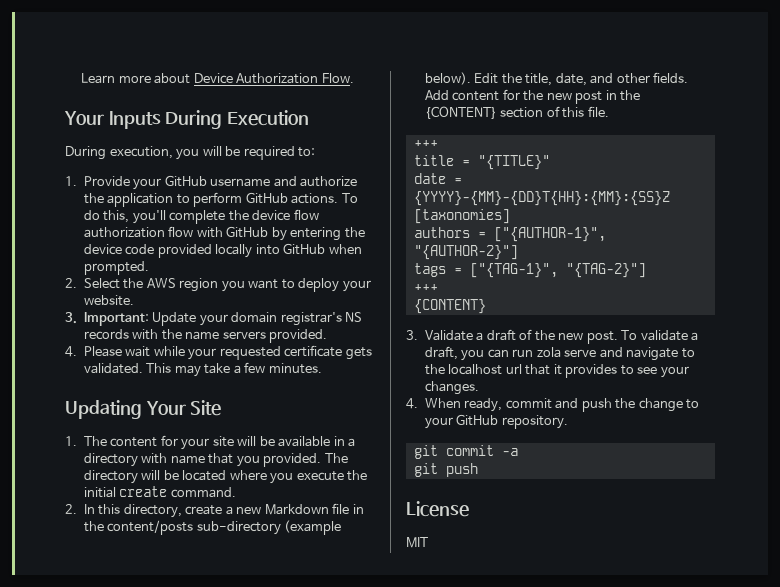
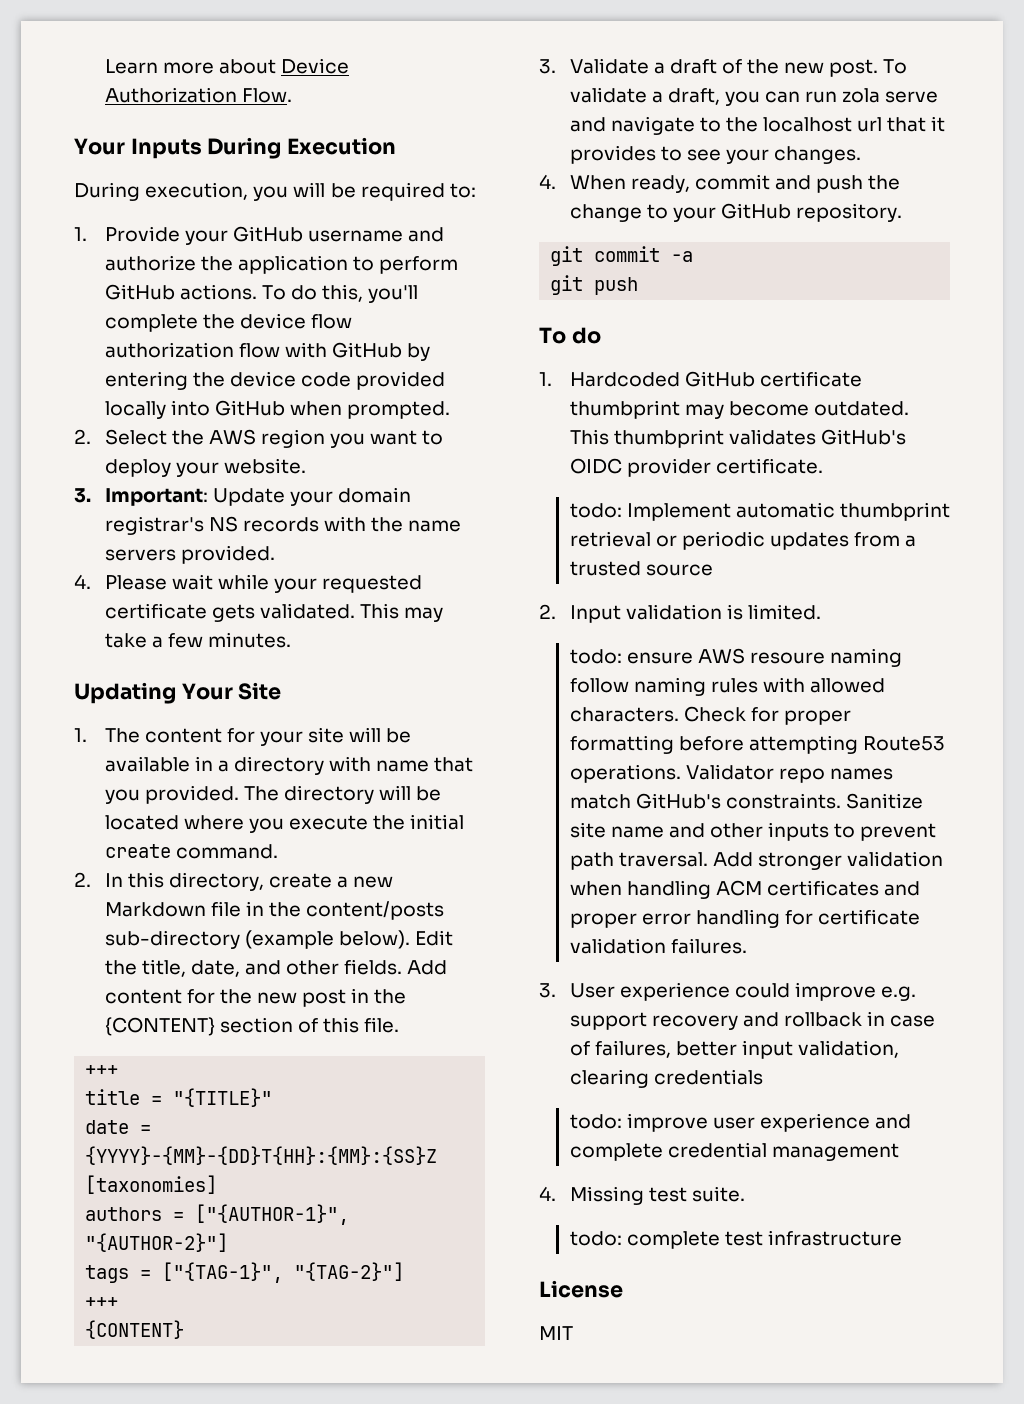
  git push
+ To do
+ 1. Hardcoded GitHub certificate thumbprint may become outdated. This thumbprint validates GitHub's OIDC provider certificate.
+ todo: Implement automatic thumbprint retrieval or periodic updates from a trusted source
+ 2. Input validation is limited.
+ todo: ensure AWS resoure naming follow naming rules with allowed characters. Check for proper formatting before attempting Route53 operations. Validator repo names match GitHub's constraints. Sanitize site name and other inputs to prevent path traversal. Add stronger validation when handling ACM certificates and proper error handling for certificate validation failures.
+ 3. User experience could improve e.g. support recovery and rollback in case of failures, better input validation, clearing credentials
+ todo: improve user experience and complete credential management
+ 4. Missing test suite.
+ todo: complete test infrastructure

